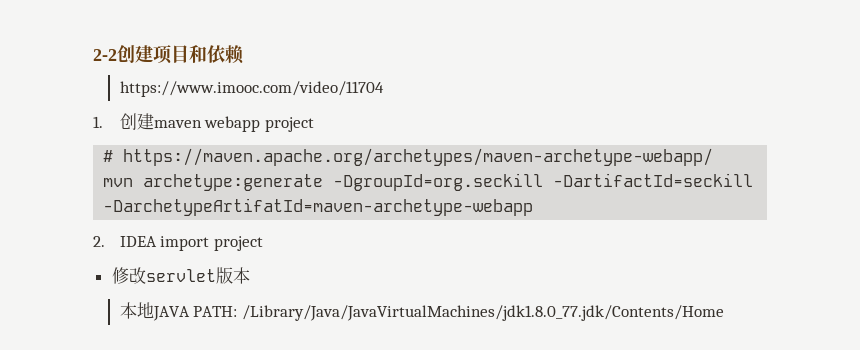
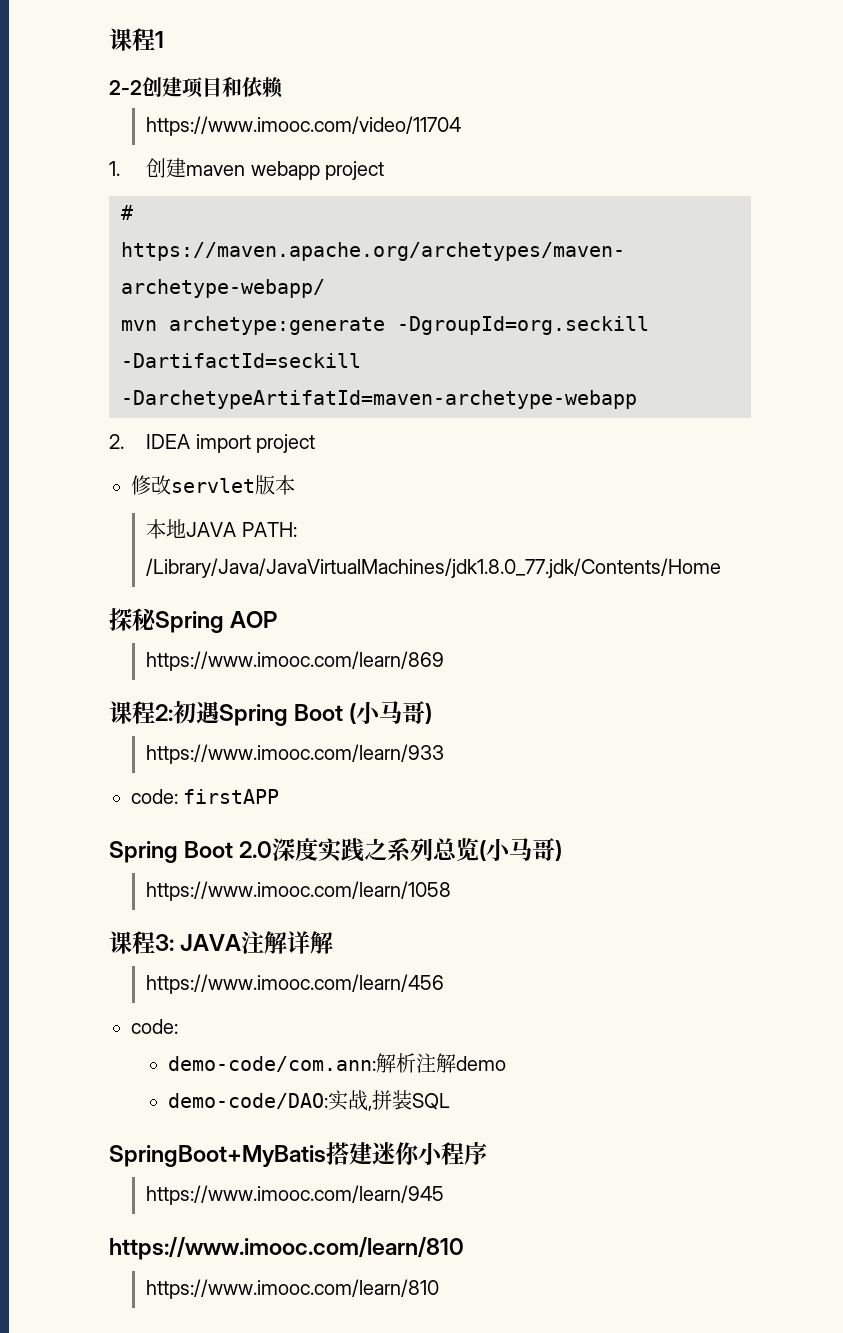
+ 课程1
+ 探秘Spring AOP
+ https://www.imooc.com/learn/869
+ 课程2:初遇Spring Boot (小马哥)
+ https://www.imooc.com/learn/933
+ code: firstAPP
+ Spring Boot 2.0深度实践之系列总览(小马哥)
+ https://www.imooc.com/learn/1058
+ 课程3: JAVA注解详解
+ https://www.imooc.com/learn/456
+ code:
+ demo-code/com.ann:解析注解demo
+ demo-code/DAO:实战,拼装SQL
+ SpringBoot+MyBatis搭建迷你小程序
+ https://www.imooc.com/learn/945
+ https://www.imooc.com/learn/810
+ https://www.imooc.com/learn/810

